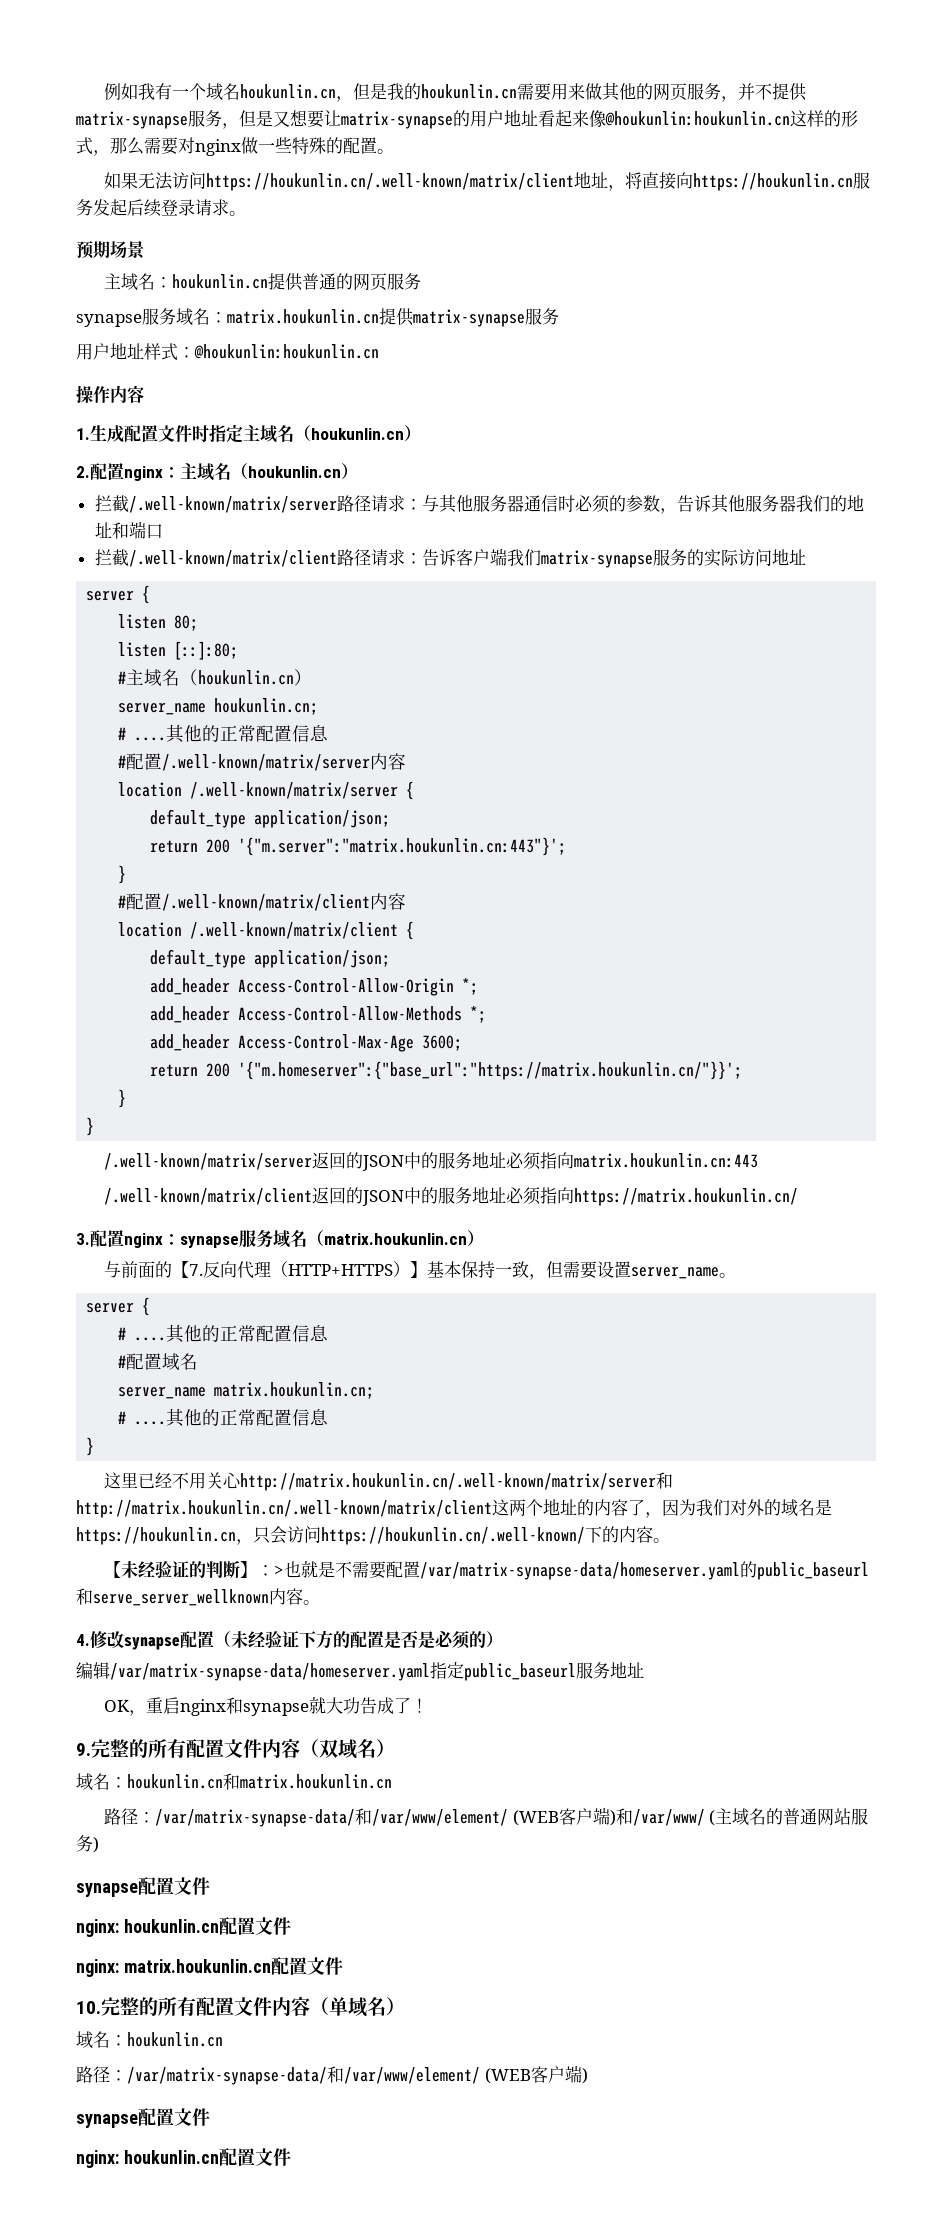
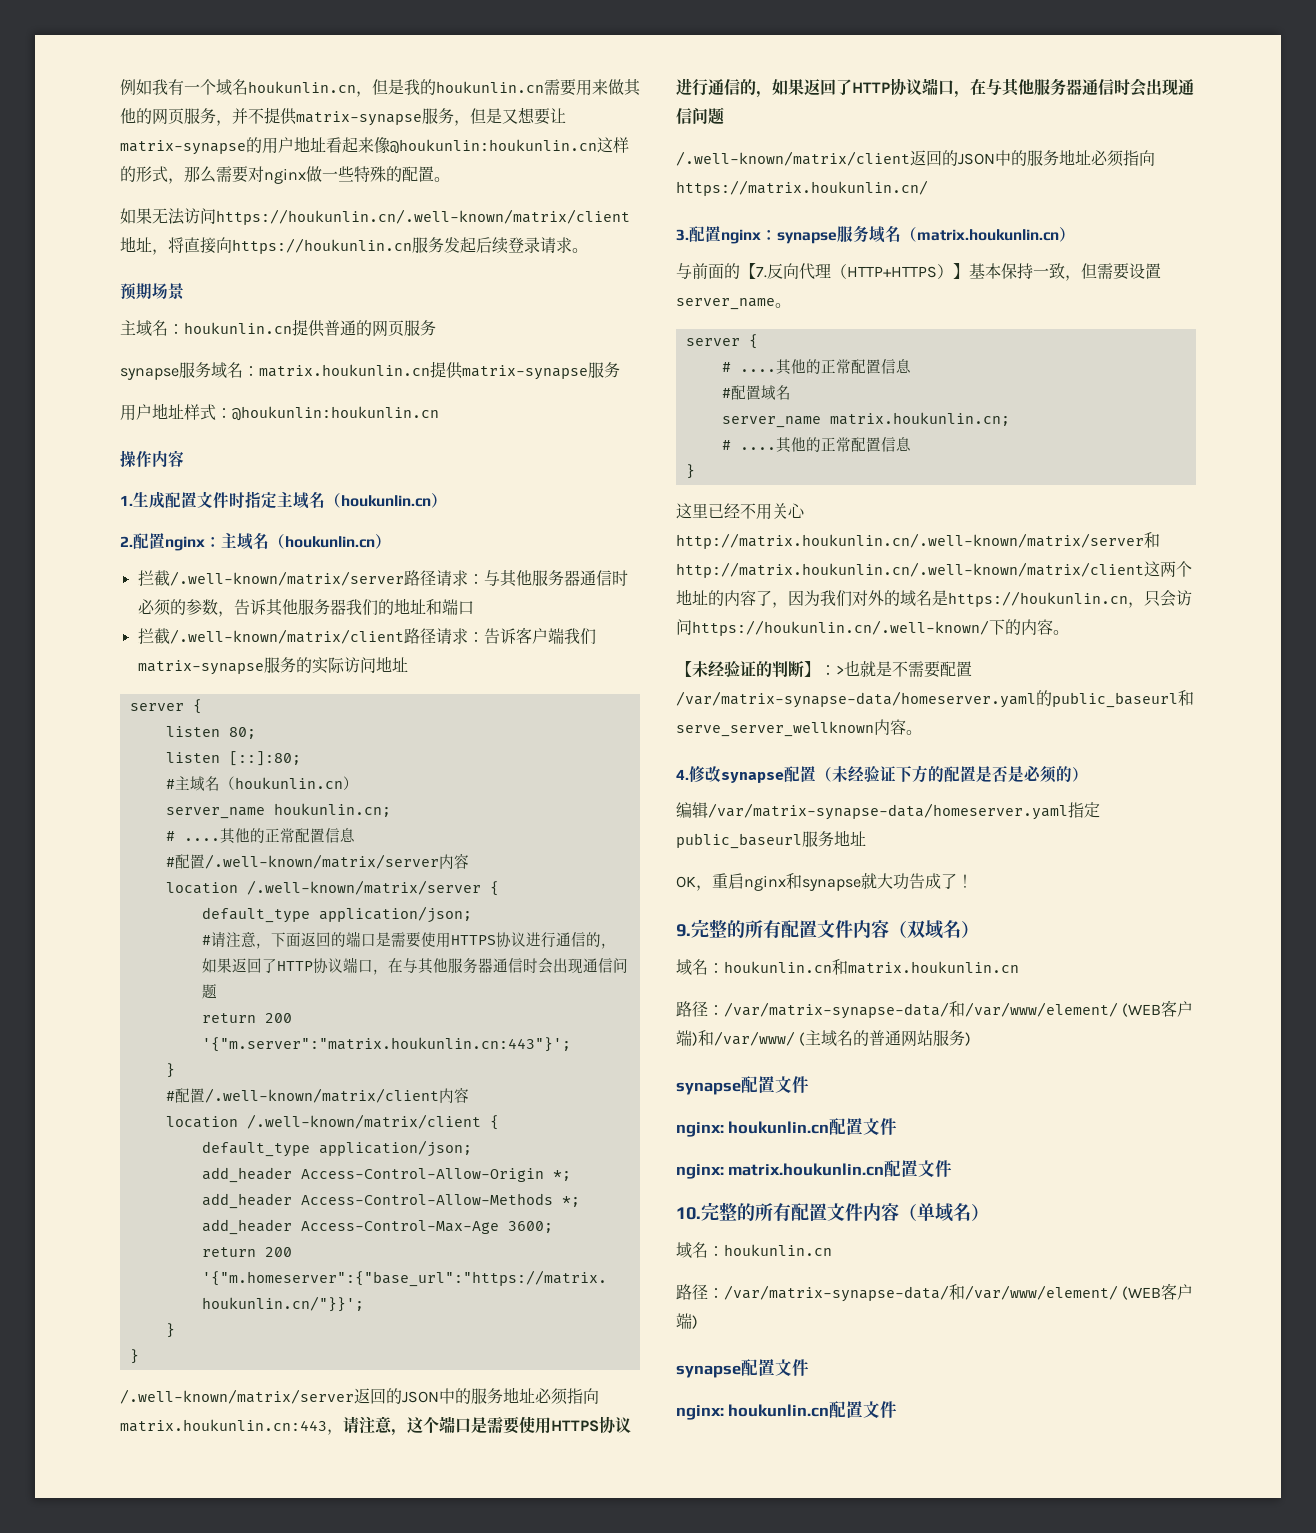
+ #请注意，下面返回的端口是需要使用HTTPS协议进行通信的，如果返回了HTTP协议端口，在与其他服务器通信时会出现通信问题
- /.well-known/matrix/server返回的JSON中的服务地址必须指向matrix.houkunlin.cn:443
+ /.well-known/matrix/server返回的JSON中的服务地址必须指向matrix.houkunlin.cn:443，请注意，这个端口是需要使用HTTPS协议进行通信的，如果返回了HTTP协议端口，在与其他服务器通信时会出现通信问题

